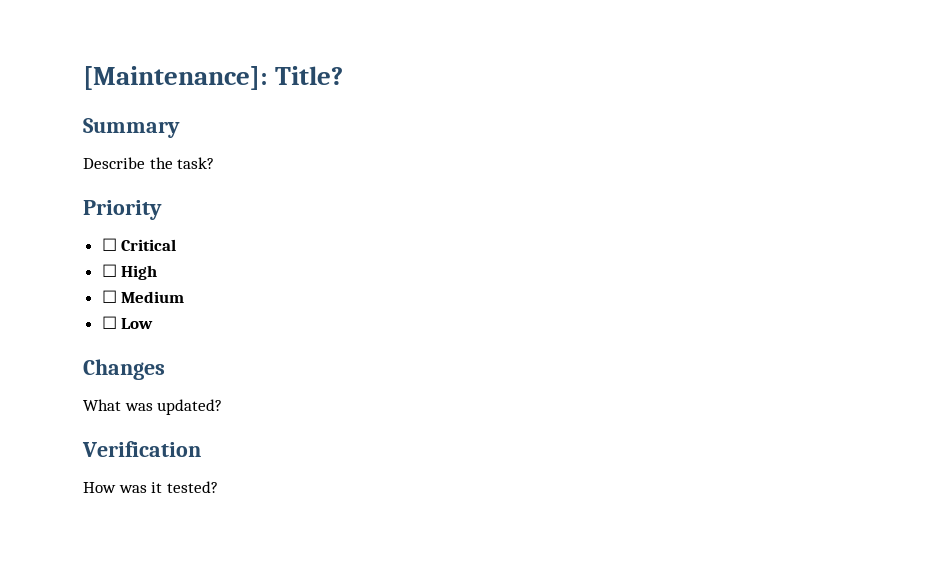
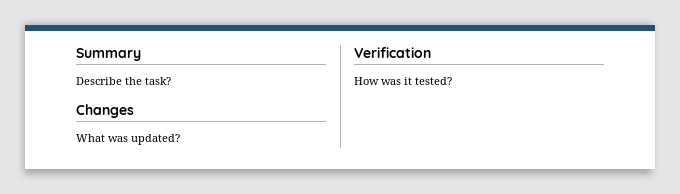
- [Maintenance]: Title?
- Priority
- ☐ Critical
- ☐ High
- ☐ Medium
- ☐ Low

